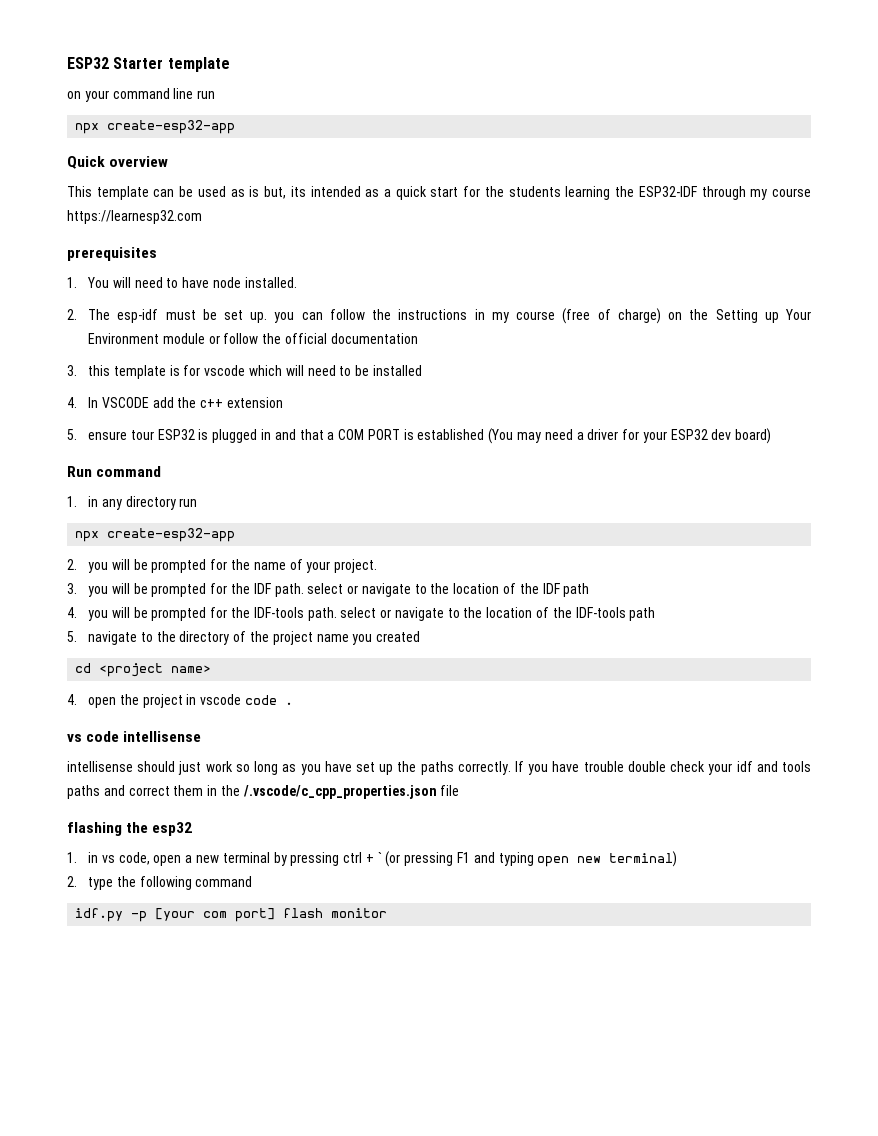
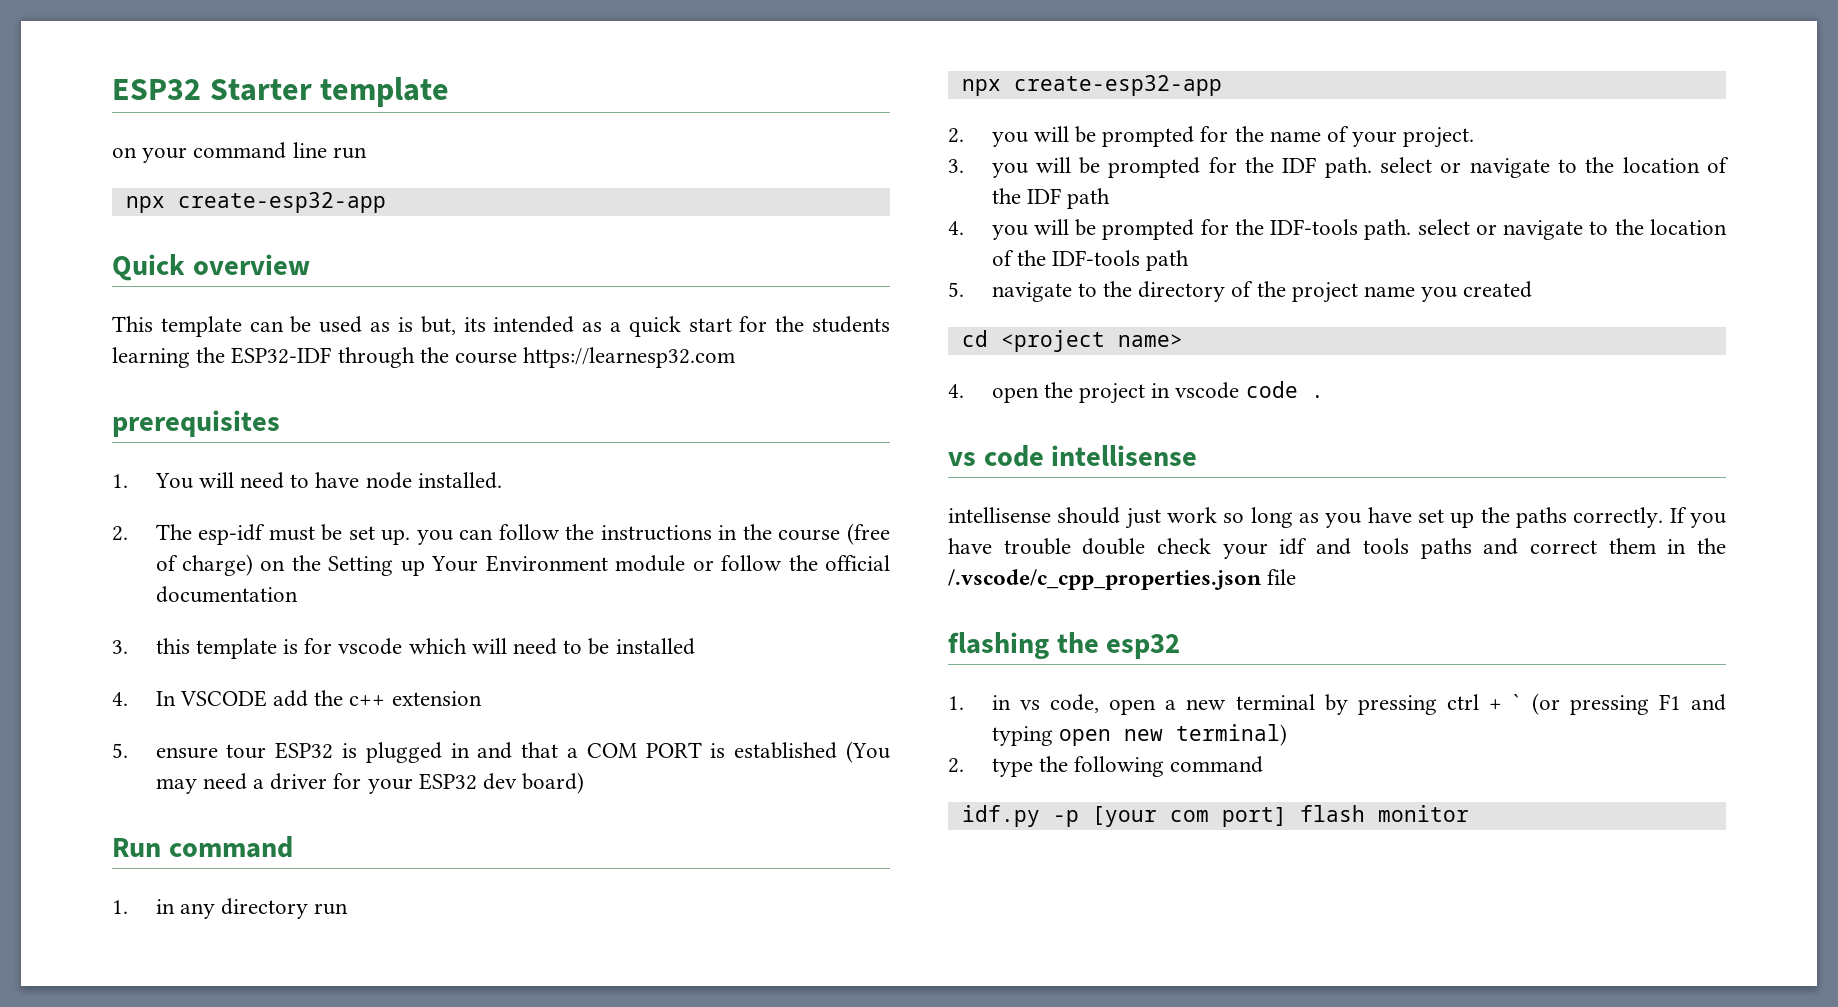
- This template can be used as is but, its intended as a quick start for the students learning the ESP32-IDF through my course https://learnesp32.com
+ This template can be used as is but, its intended as a quick start for the students learning the ESP32-IDF through the course https://learnesp32.com
- 2. The esp-idf must be set up. you can follow the instructions in my course (free of charge) on the Setting up Your Environment module or follow the official documentation
+ 2. The esp-idf must be set up. you can follow the instructions in the course (free of charge) on the Setting up Your Environment module or follow the official documentation

